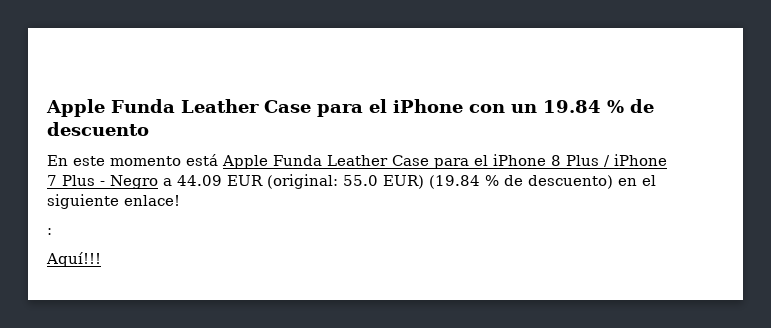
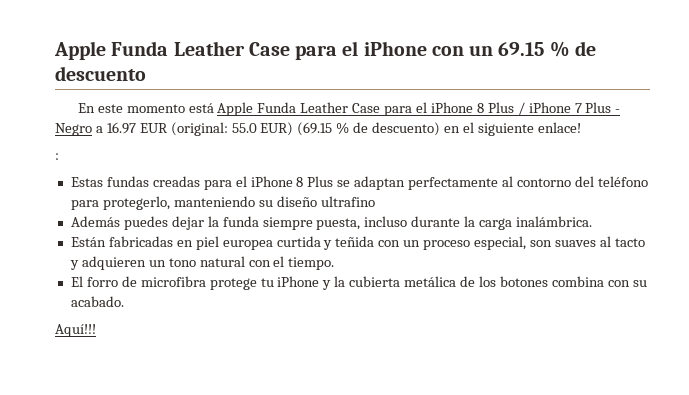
- Apple Funda Leather Case para el iPhone con un 19.84 % de descuento
+ Apple Funda Leather Case para el iPhone con un 69.15 % de descuento
- En este momento está Apple Funda Leather Case para el iPhone 8 Plus / iPhone 7 Plus - Negro a 44.09 EUR (original: 55.0 EUR) (19.84 % de descuento) en el siguiente enlace!
+ En este momento está Apple Funda Leather Case para el iPhone 8 Plus / iPhone 7 Plus - Negro a 16.97 EUR (original: 55.0 EUR) (69.15 % de descuento) en el siguiente enlace!
+ Estas fundas creadas para el iPhone 8 Plus se adaptan perfectamente al contorno del teléfono para protegerlo, manteniendo su diseño ultrafino
+ Además puedes dejar la funda siempre puesta, incluso durante la carga inalámbrica.
+ Están fabricadas en piel europea curtida y teñida con un proceso especial, son suaves al tacto y adquieren un tono natural con el tiempo.
+ El forro de microfibra protege tu iPhone y la cubierta metálica de los botones combina con su acabado.

